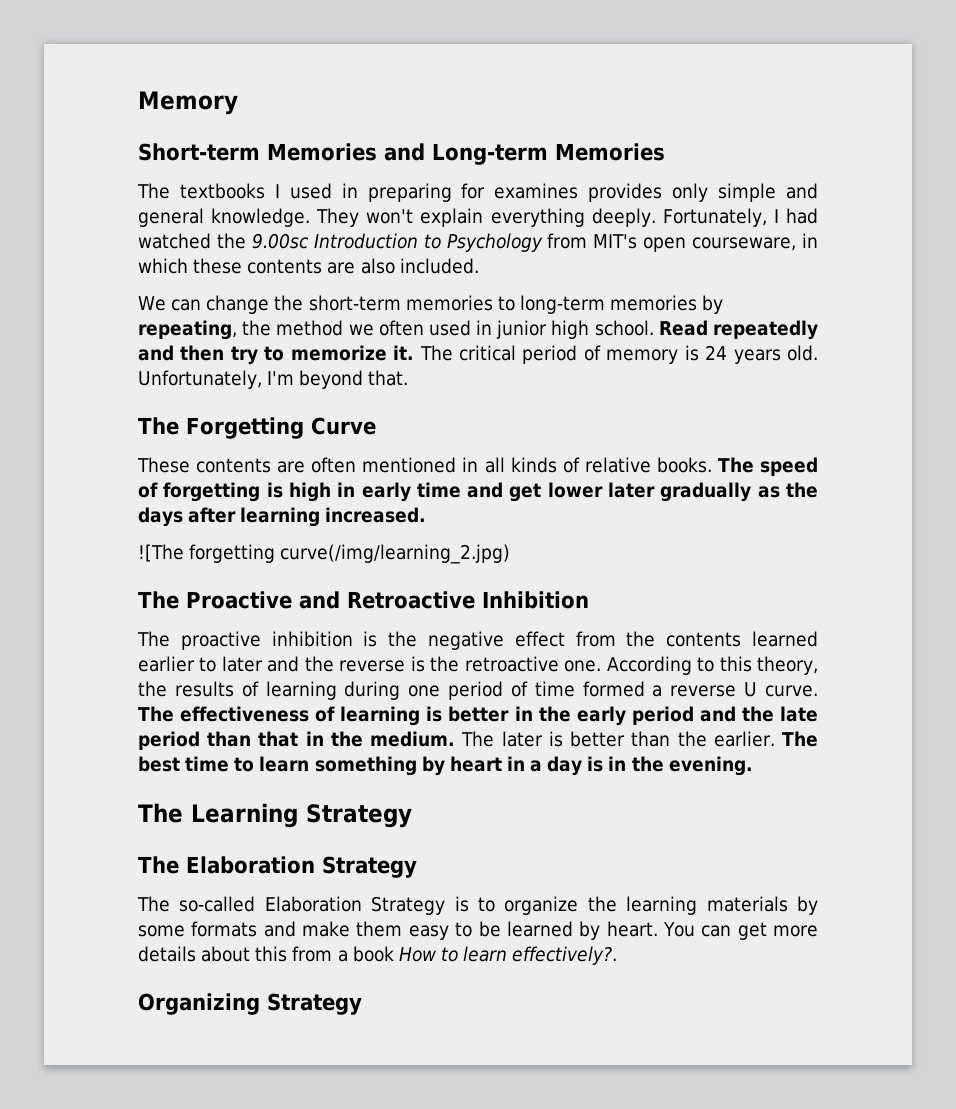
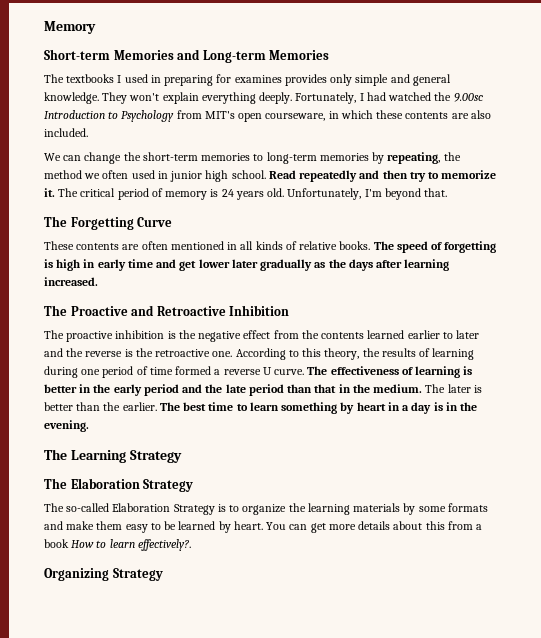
- ![The forgetting curve(/img/learning_2.jpg)

